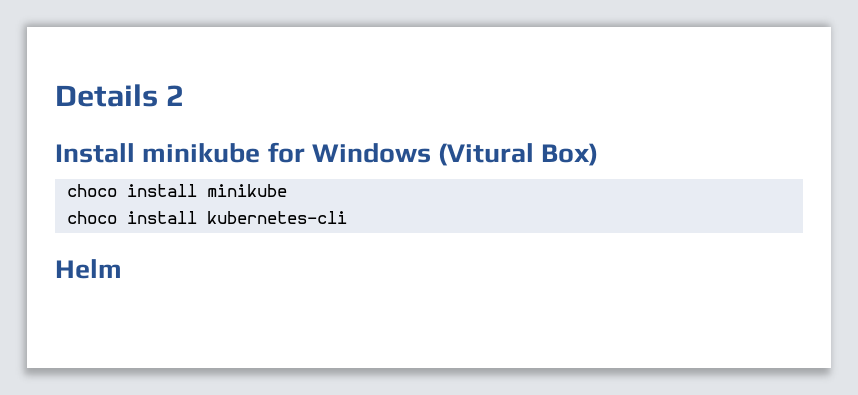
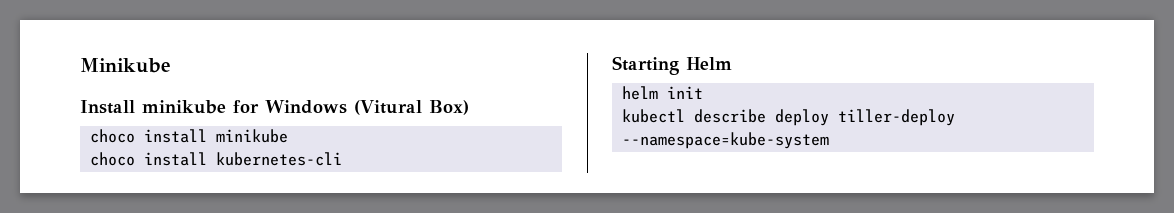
- Details 2
+ Minikube
- Helm
+ Starting Helm
+ helm init
+ kubectl describe deploy tiller-deploy --namespace=kube-system

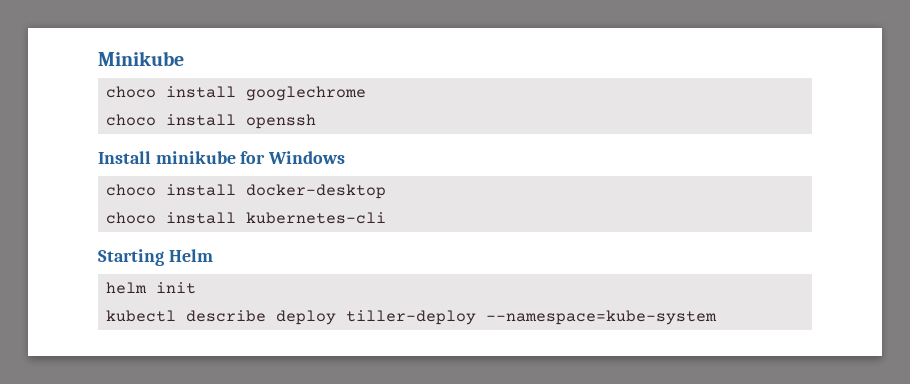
+ choco install googlechrome
+ choco install openssh
- Install minikube for Windows (Vitural Box)
- choco install minikube
+ Install minikube for Windows
+ choco install docker-desktop

